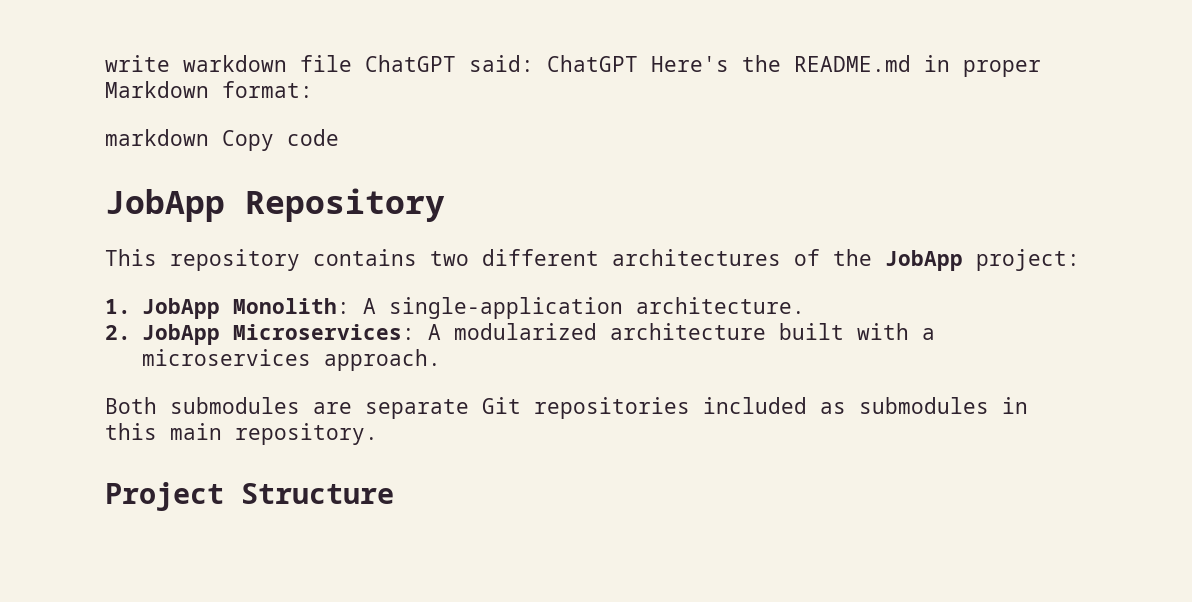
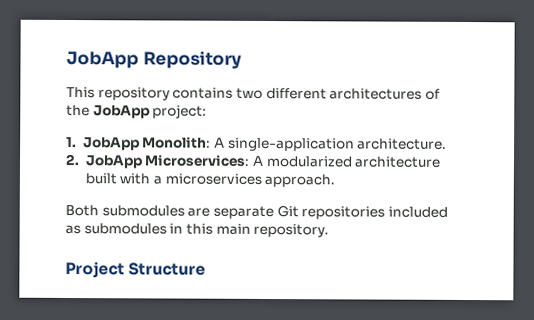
- write warkdown file ChatGPT said: ChatGPT Here's the README.md in proper Markdown format:
- markdown Copy code

